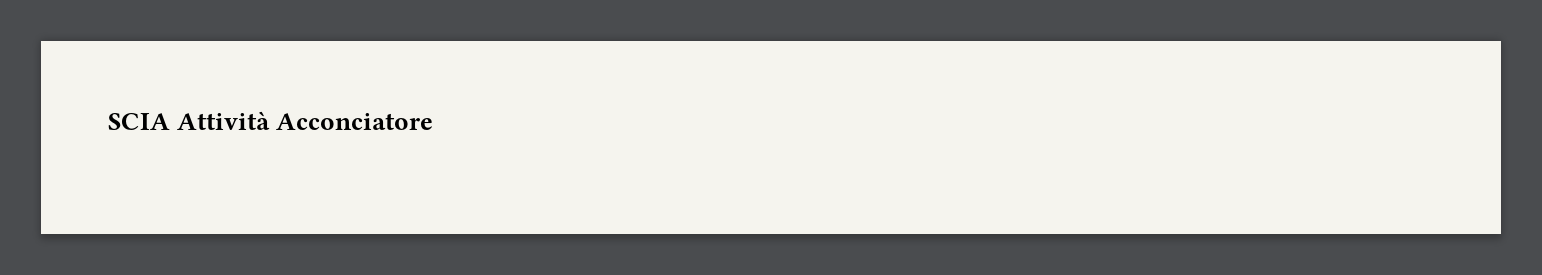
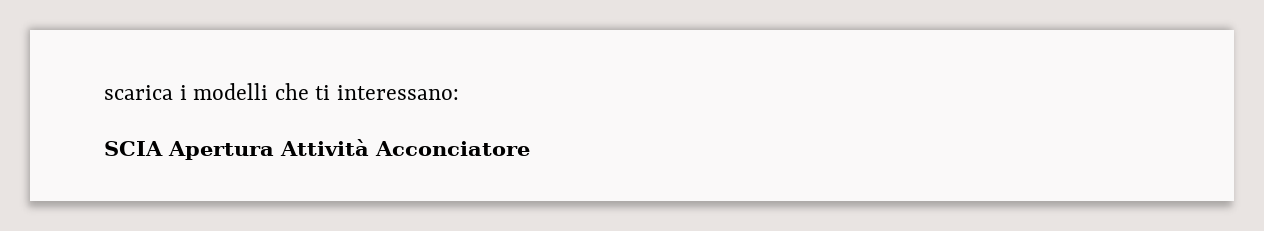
- SCIA Attività Acconciatore
+ scarica i modelli che ti interessano:
+ SCIA Apertura Attività Acconciatore

